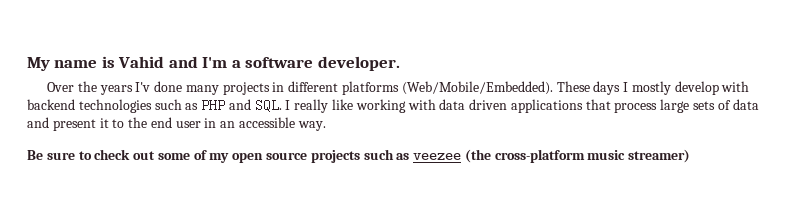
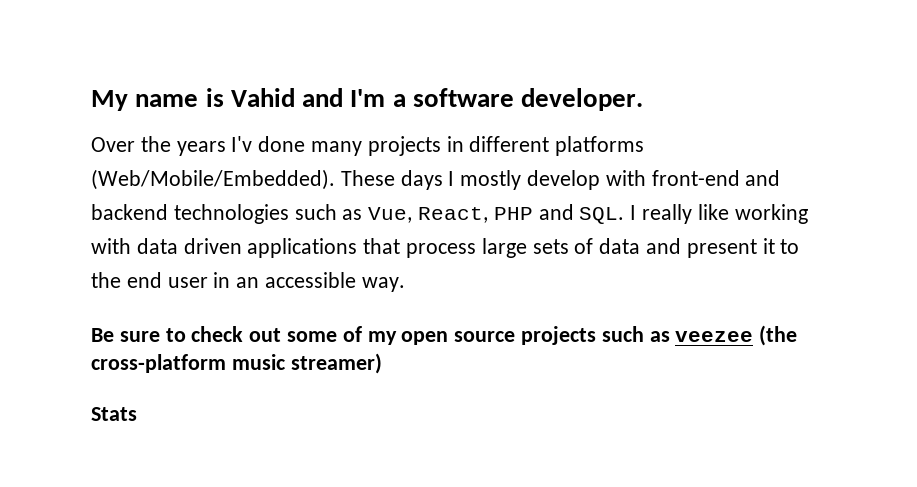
- These days I mostly develop with backend technologies such as PHP and SQL. I really like working with data driven applications that process large sets of data and present it to the end user in an accessible way.
+ These days I mostly develop with front-end and backend technologies such as Vue, React, PHP and SQL. I really like working with data driven applications that process large sets of data and present it to the end user in an accessible way.
+ Stats

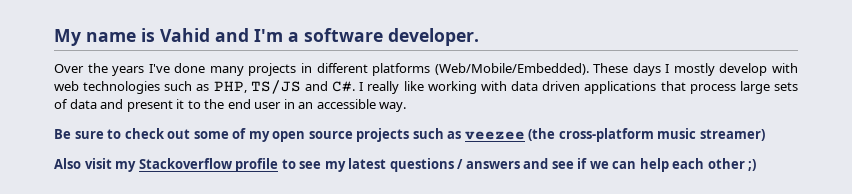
- Over the years I'v done many projects in different platforms (Web/Mobile/Embedded).
+ Over the years I've done many projects in different platforms (Web/Mobile/Embedded).
- These days I mostly develop with front-end and backend technologies such as Vue, React, PHP and SQL. I really like working with data driven applications that process large sets of data and present it to the end user in an accessible way.
+ These days I mostly develop with web technologies such as PHP, TS/JS and C#. I really like working with data driven applications that process large sets of data and present it to the end user in an accessible way.
- Stats
+ Also visit my Stackoverflow profile to see my latest questions / answers and see if we can help each other ;)

